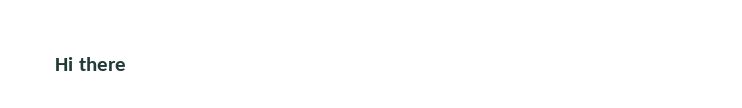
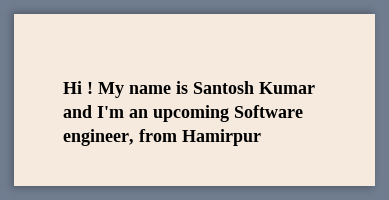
- Hi there
+ Hi ! My name is Santosh Kumar and I'm an upcoming Software engineer, from Hamirpur

